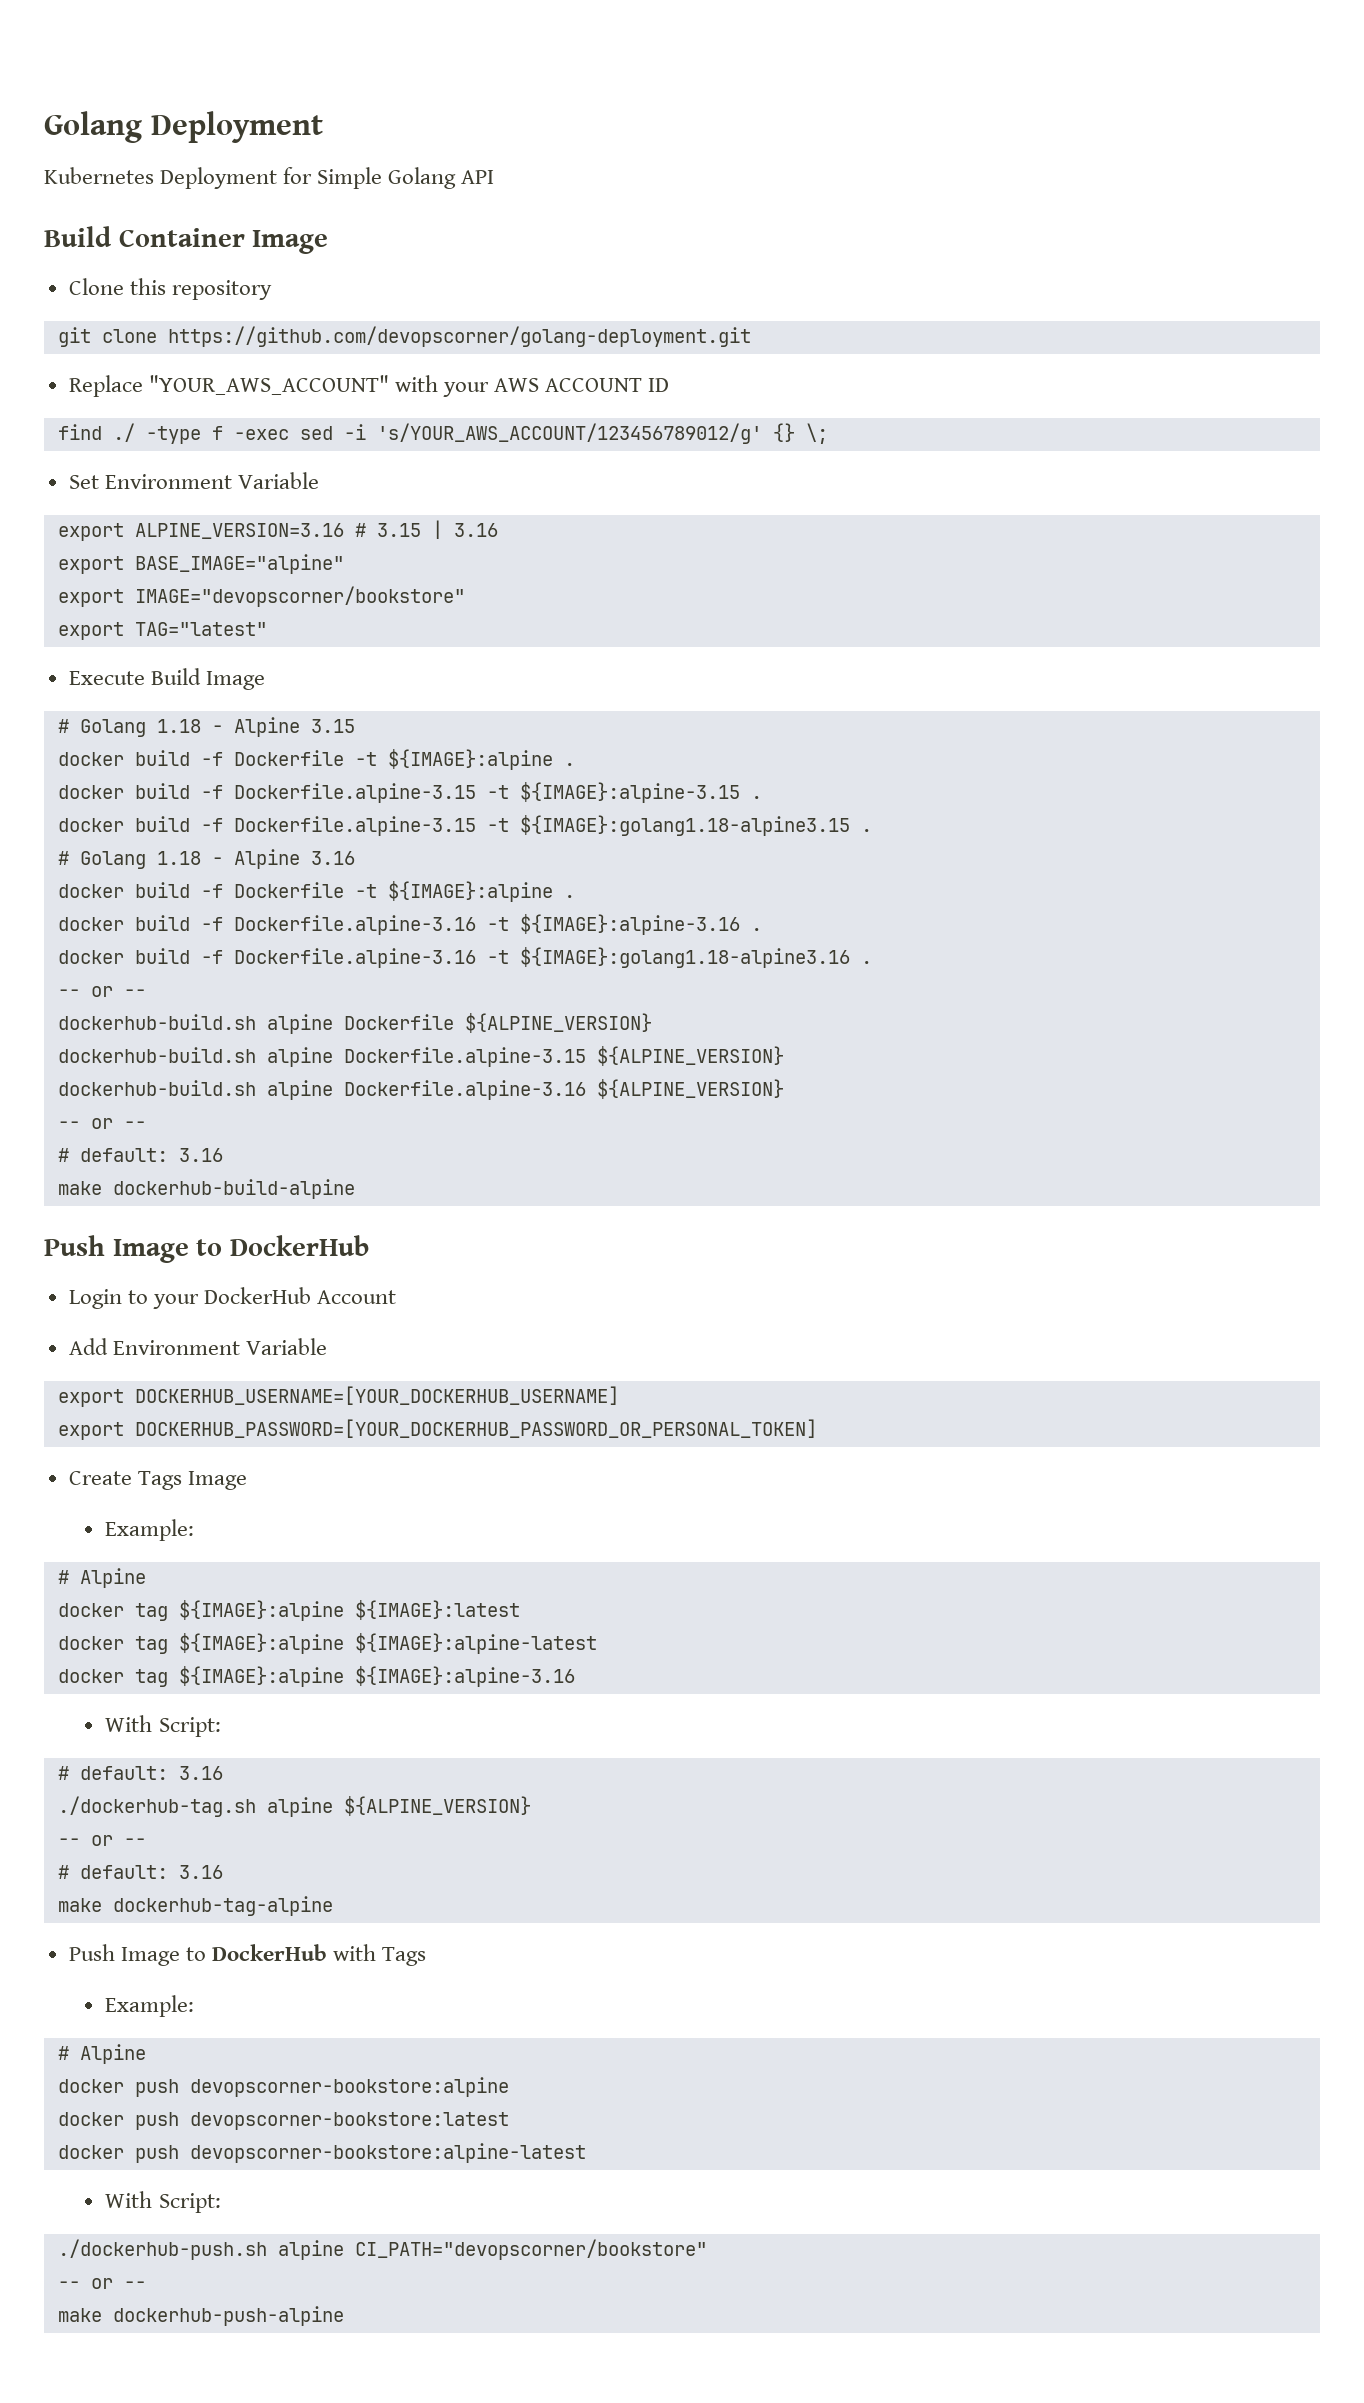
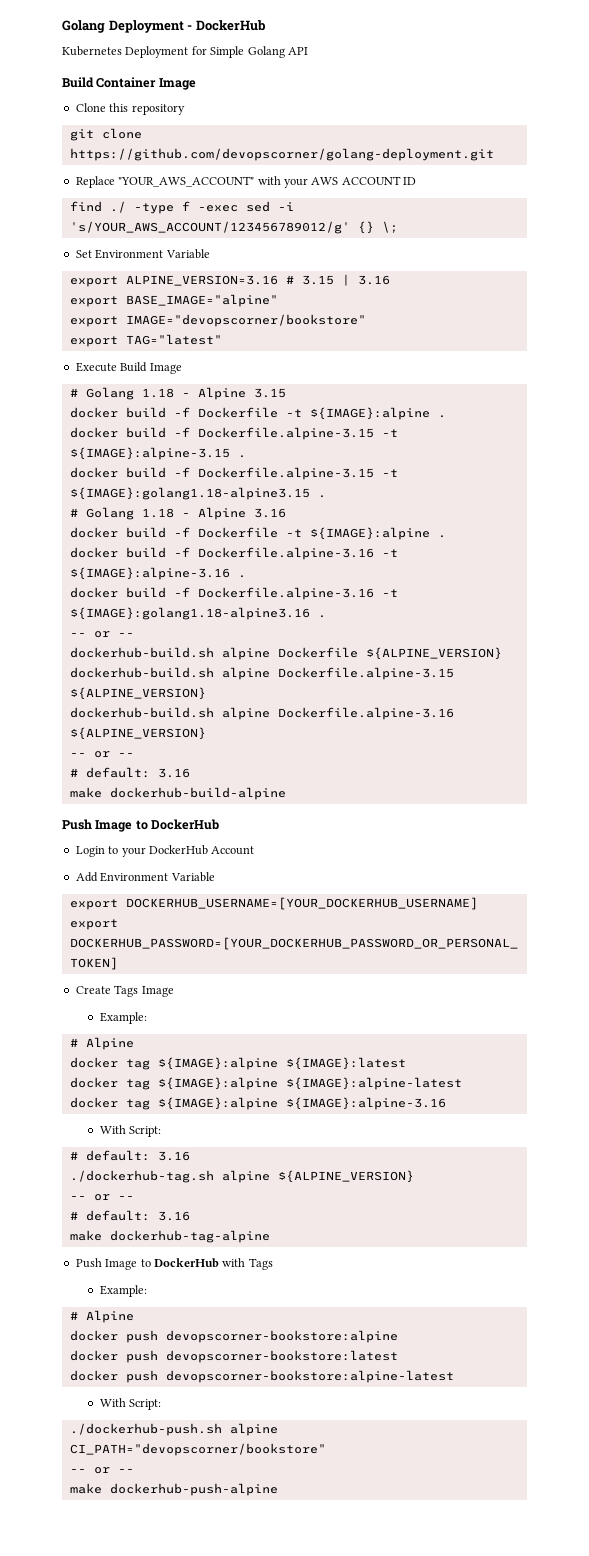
- Golang Deployment
+ Golang Deployment - DockerHub

